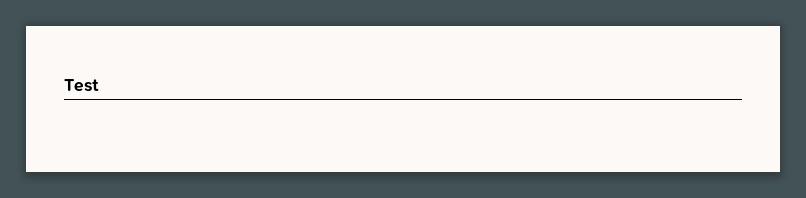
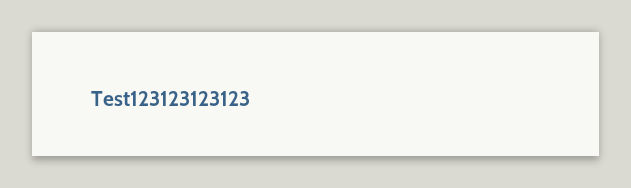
- Test
+ Test123123123123

